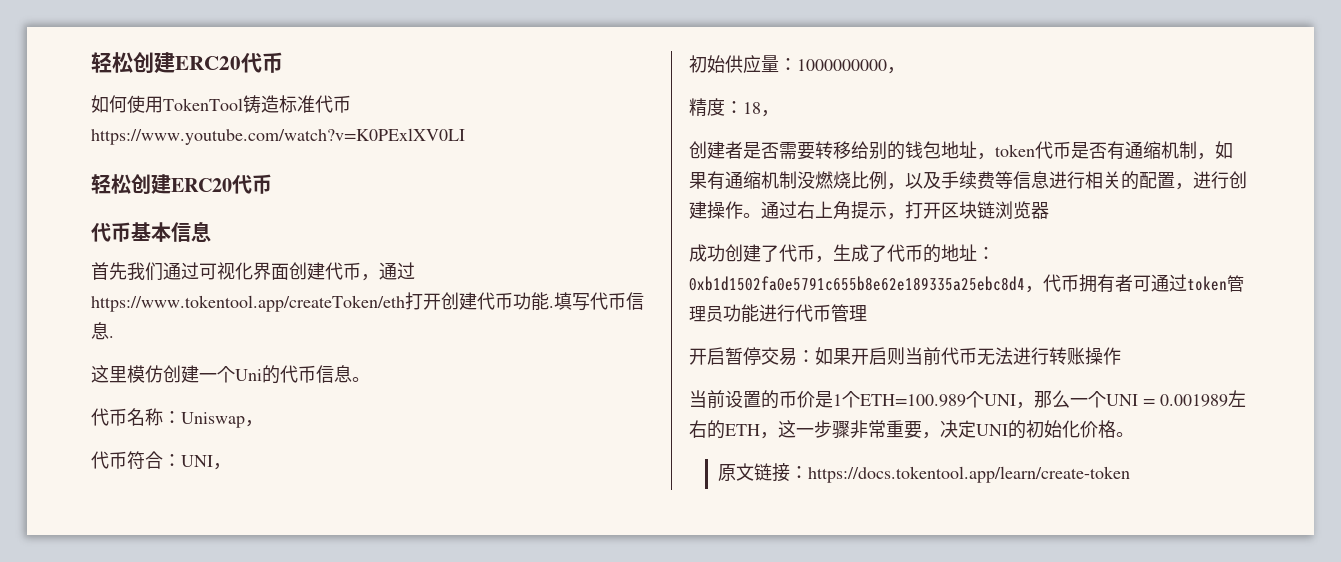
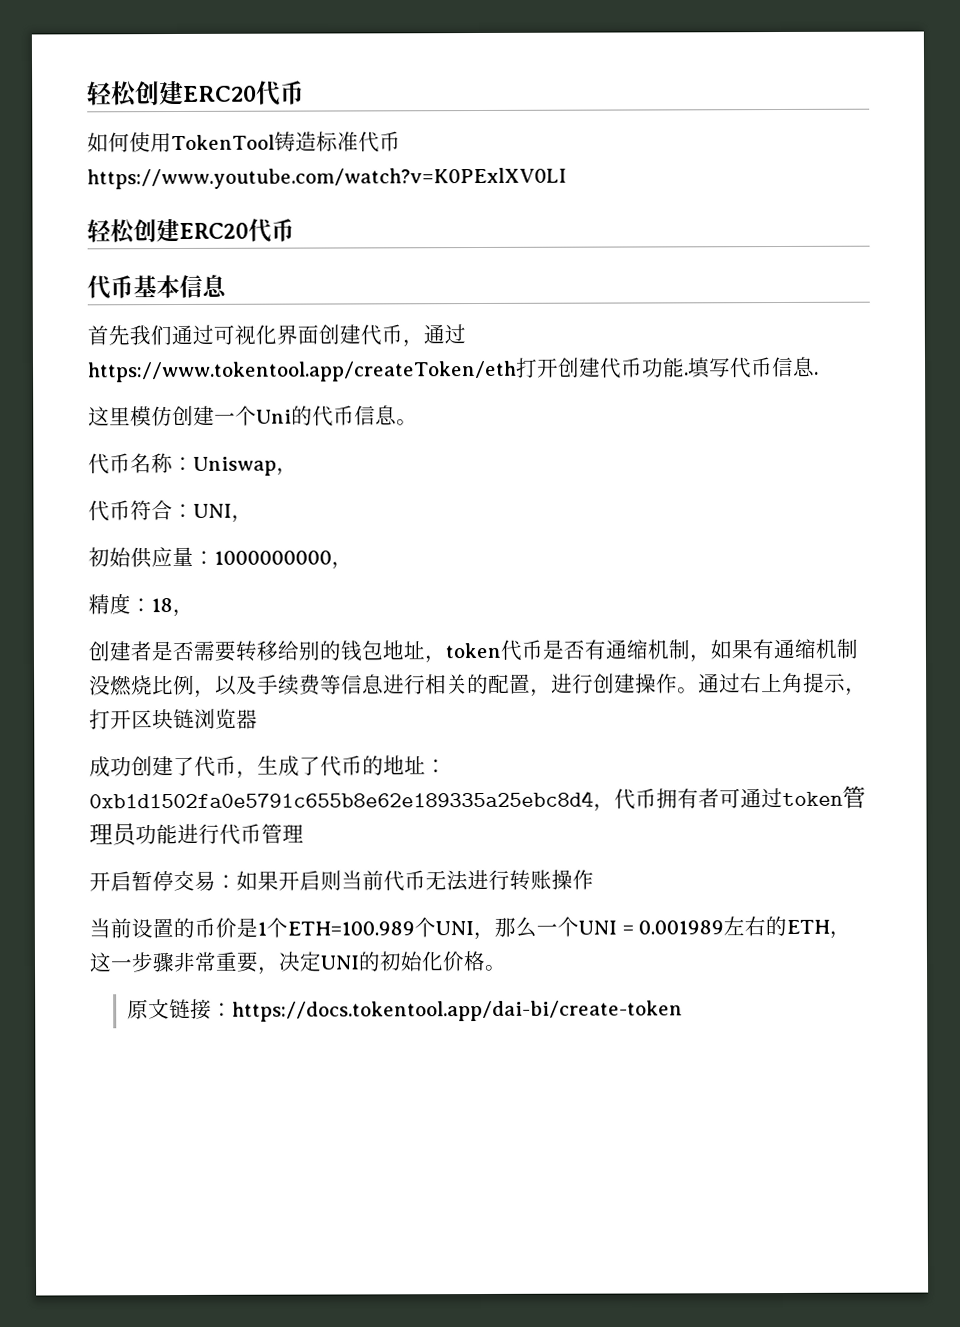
- 原文链接：https://docs.tokentool.app/learn/create-token
+ 原文链接：https://docs.tokentool.app/dai-bi/create-token

